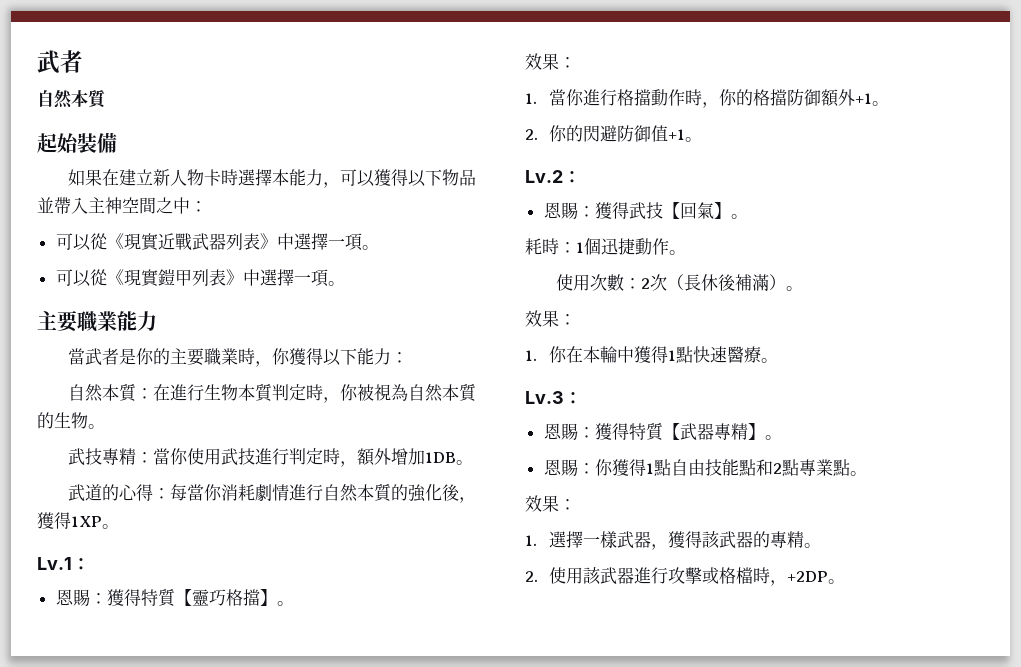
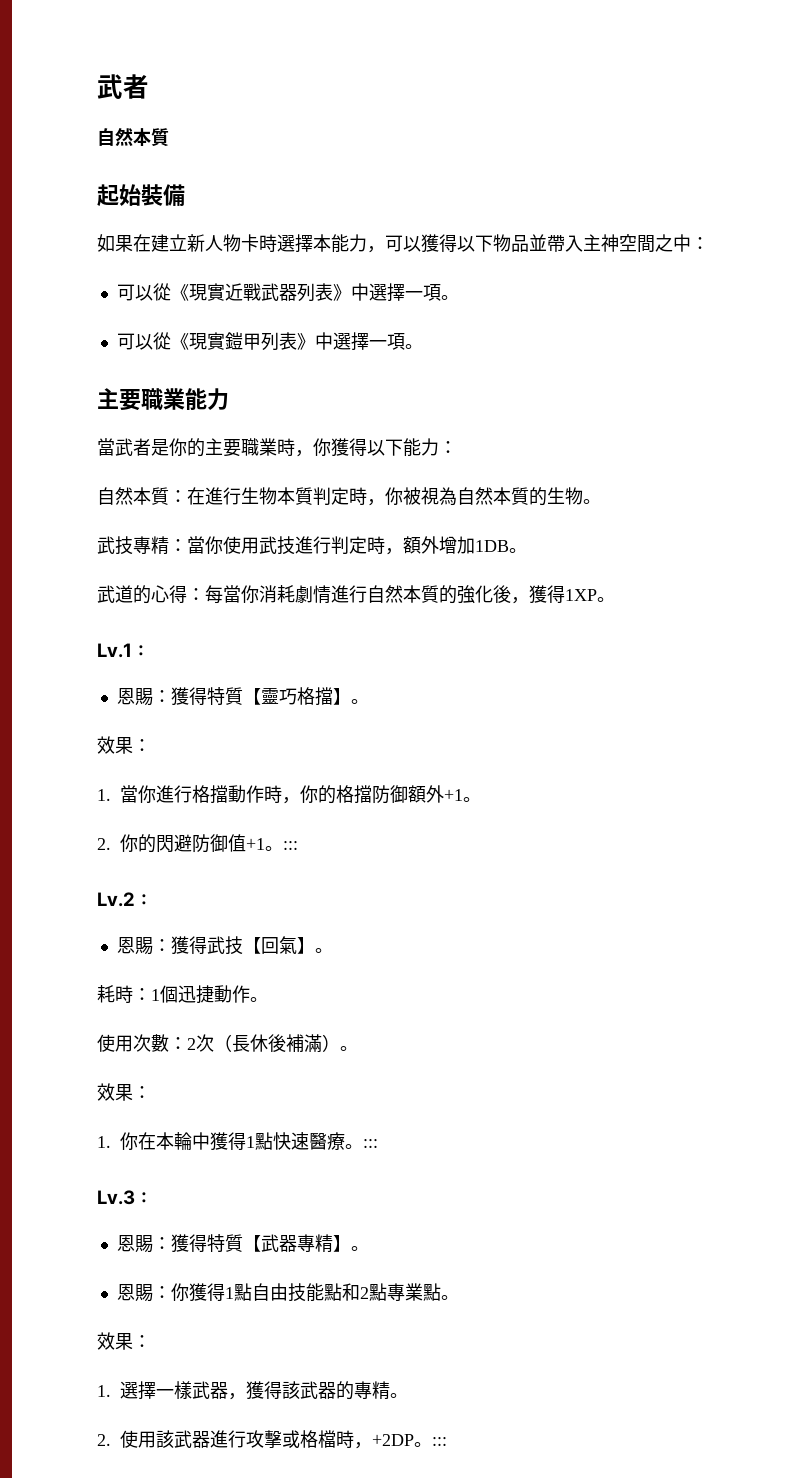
- 2.你的閃避防御值+1。
+ 2.你的閃避防御值+1。:::
- 1.你在本輪中獲得1點快速醫療。
+ 1.你在本輪中獲得1點快速醫療。:::
- 2.使用該武器進行攻擊或格檔時，+2DP。
+ 2.使用該武器進行攻擊或格檔時，+2DP。:::

